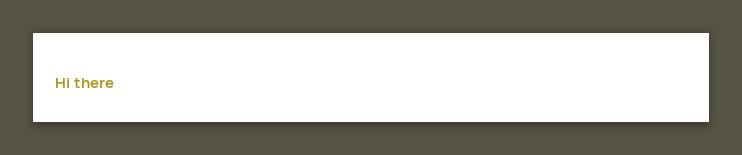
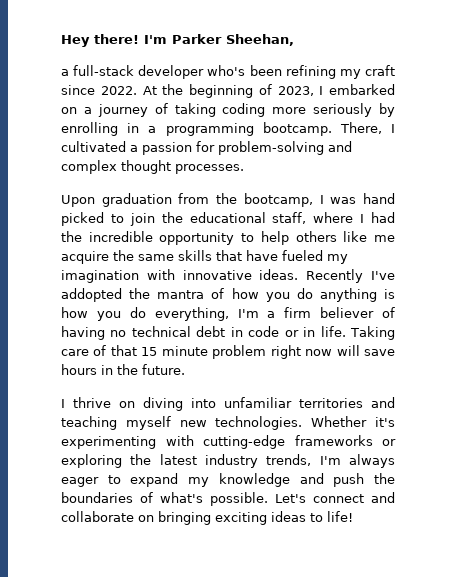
- Hi there
+ Hey there! I'm Parker Sheehan,
+ a full-stack developer who's been refining my craft since 2022. At the beginning of 2023, I embarked on a journey of taking coding more seriously by enrolling in a programming bootcamp. There, I cultivated a passion for problem-solving and complex thought processes.
+ Upon graduation from the bootcamp, I was hand picked to join the educational staff, where I had the incredible opportunity to help others like me acquire the same skills that have fueled my imagination with innovative ideas. Recently I've addopted the mantra of how you do anything is how you do everything, I'm a firm believer of having no technical debt in code or in life. Taking care of that 15 minute problem right now will save hours in the future.
+ I thrive on diving into unfamiliar territories and teaching myself new technologies. Whether it's experimenting with cutting-edge frameworks or exploring the latest industry trends, I'm always eager to expand my knowledge and push the boundaries of what's possible. Let's connect and collaborate on bringing exciting ideas to life!

